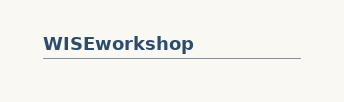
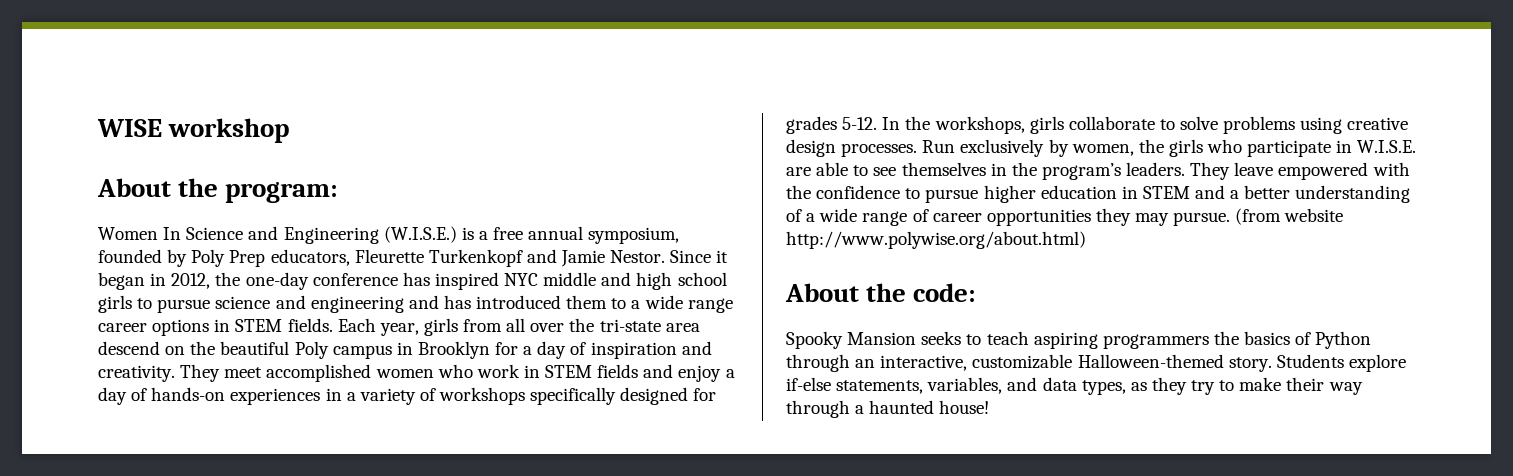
- WISEworkshop
+ WISE workshop
+ About the program:
+ Women In Science and Engineering (W.I.S.E.) is a free annual symposium, founded by Poly Prep educators, Fleurette Turkenkopf and Jamie Nestor. Since it began in 2012, the one-day conference has inspired NYC middle and high school girls to pursue science and engineering and has introduced them to a wide range career options in STEM fields. Each year, girls from all over the tri-state area descend on the beautiful Poly campus in Brooklyn for a day of inspiration and creativity. They meet accomplished women who work in STEM fields and enjoy a day of hands-on experiences in a variety of workshops specifically designed for grades 5-12. In the workshops, girls collaborate to solve problems using creative design processes. Run exclusively by women, the girls who participate in W.I.S.E. are able to see themselves in the program’s leaders. They leave empowered with the confidence to pursue higher education in STEM and a better understanding of a wide range of career opportunities they may pursue. (from website http://www.polywise.org/about.html)
+ About the code:
+ Spooky Mansion seeks to teach aspiring programmers the basics of Python through an interactive, customizable Halloween-themed story. Students explore if-else statements, variables, and data types, as they try to make their way through a haunted house!

